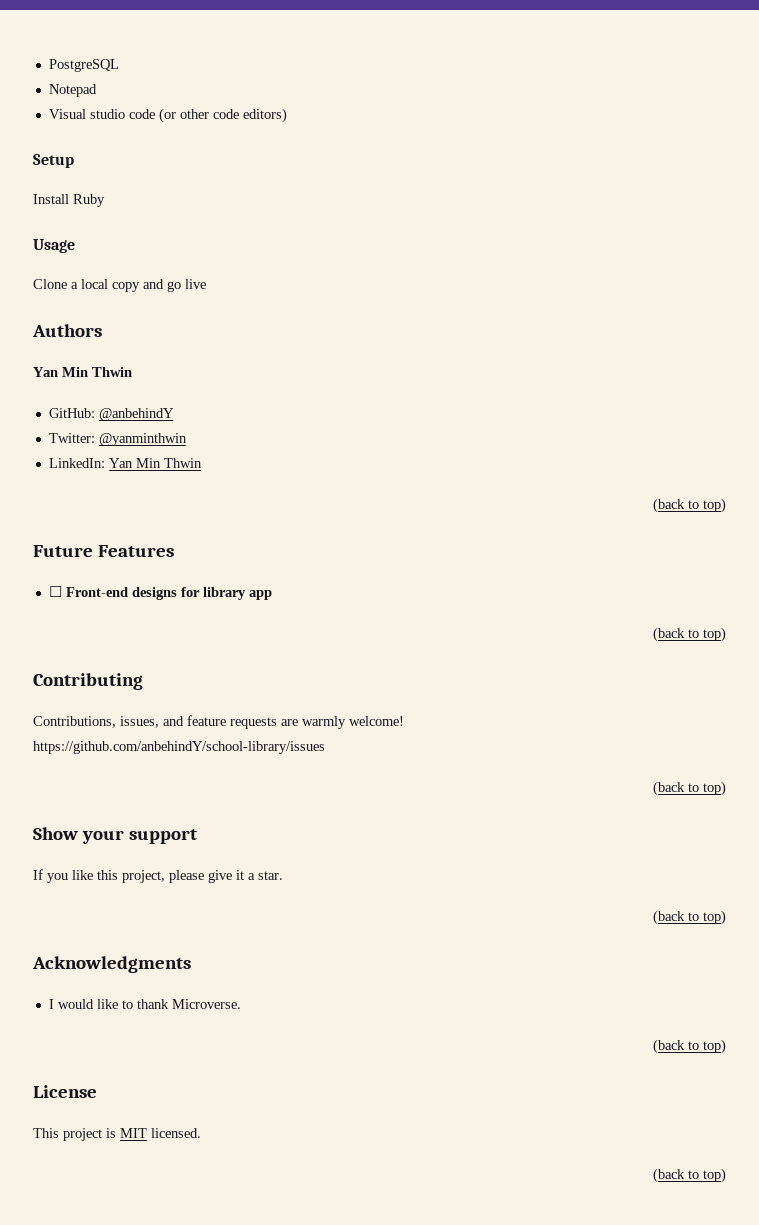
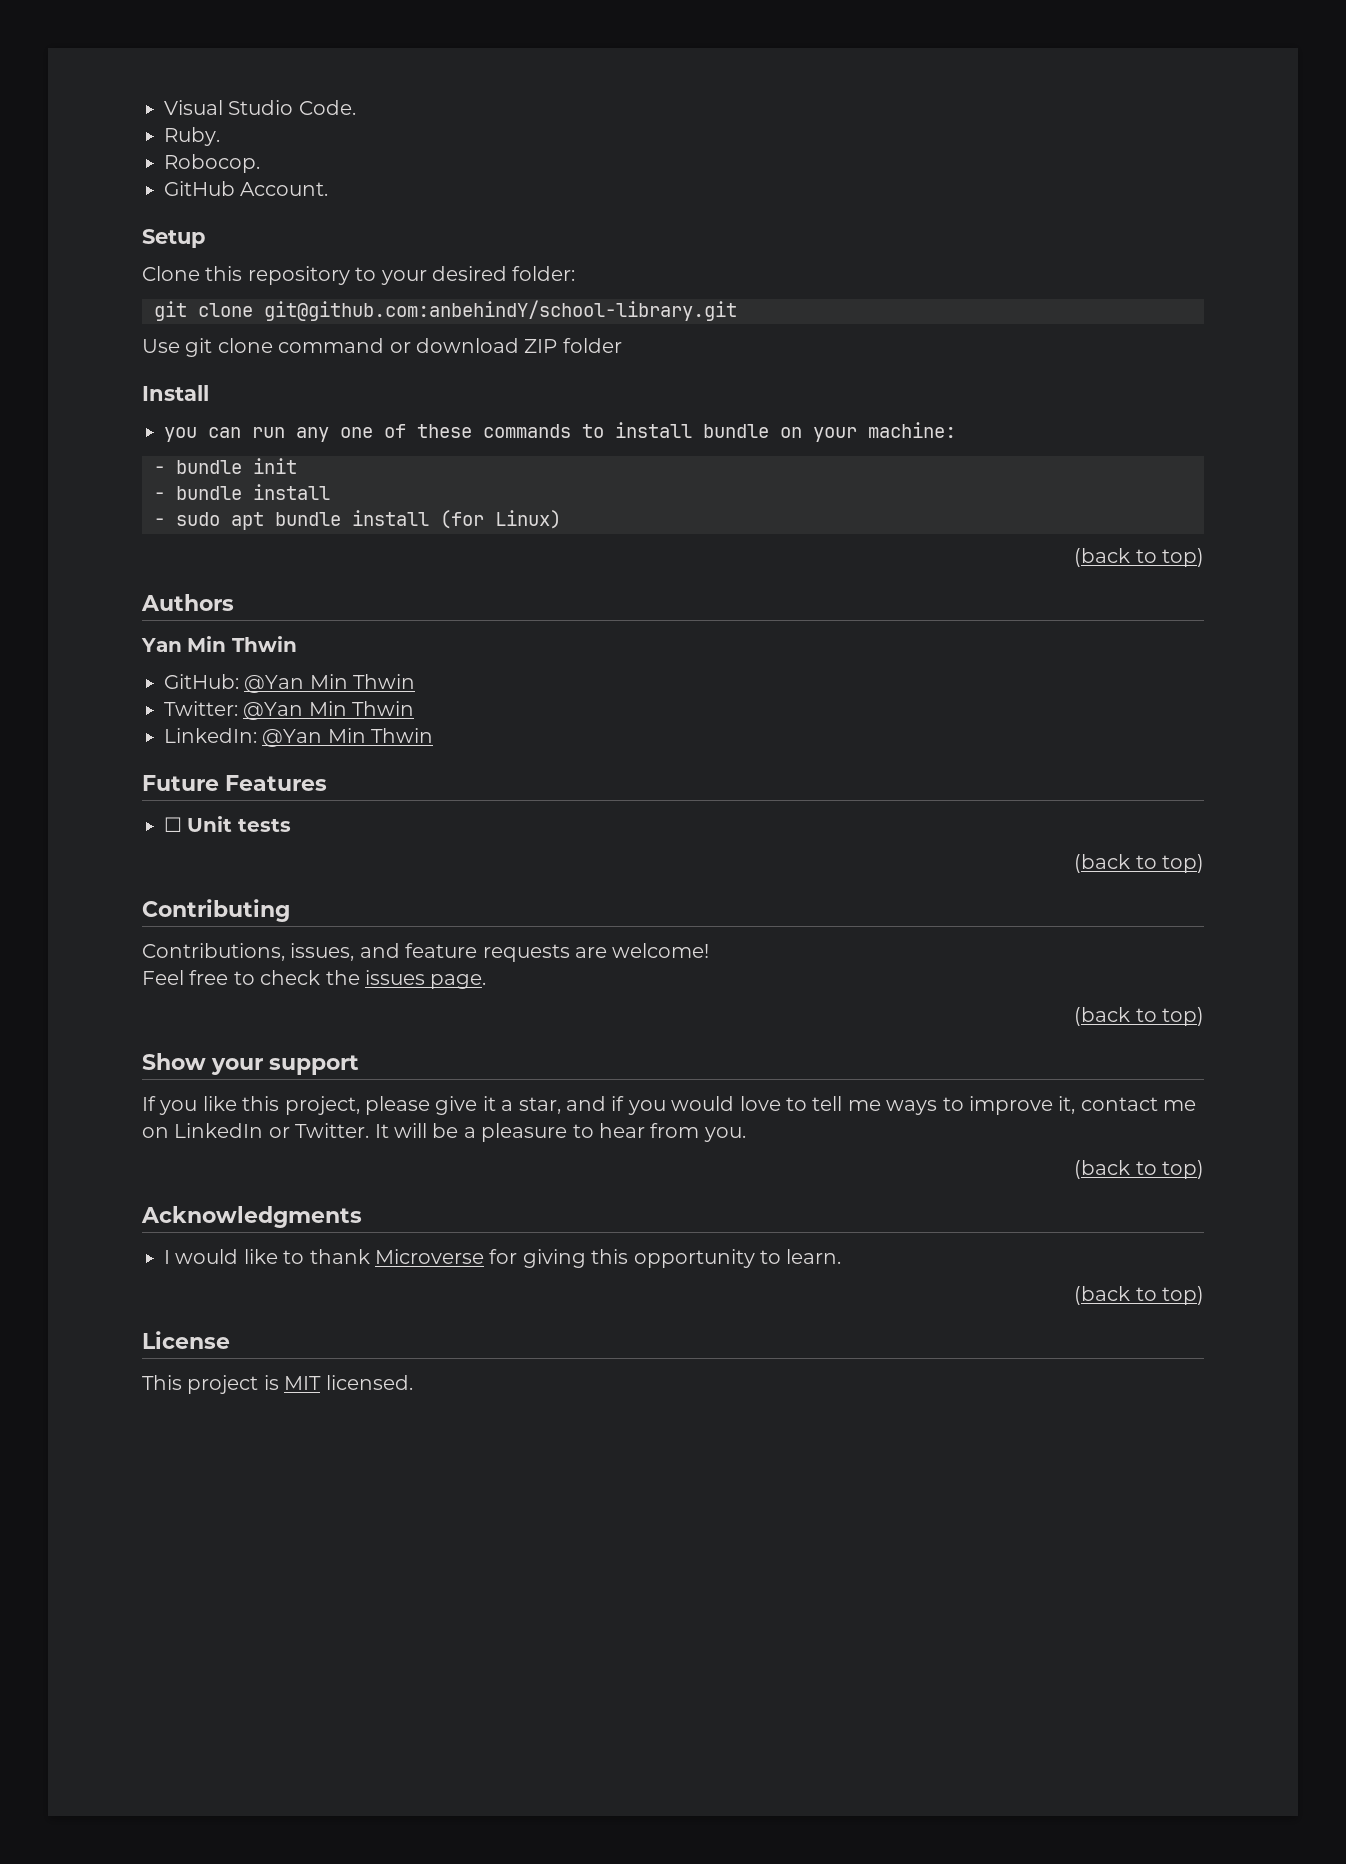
- PostgreSQL
- Notepad
- Visual studio code (or other code editors)
+ Visual Studio Code.
+ Ruby.
+ Robocop.
+ GitHub Account.
  Setup
- Install Ruby
- Usage
- Clone a local copy and go live
+ Clone this repository to your desired folder:
+ git clone git@github.com:anbehindY/school-library.git
+ Use git clone command or download ZIP folder
+ Install
+ you can run any one of these commands to install bundle on your machine:
+ - bundle init
+ - bundle install
+ - sudo apt bundle install (for Linux)
+ (back to top)
- GitHub: @anbehindY
- Twitter: @yanminthwin
- LinkedIn: Yan Min Thwin
- (back to top)
+ GitHub: @Yan Min Thwin
+ Twitter: @Yan Min Thwin
+ LinkedIn: @Yan Min Thwin
  Future Features
- ☐ Front-end designs for library app
+ ☐ Unit tests
- Contributions, issues, and feature requests are warmly welcome!
+ Contributions, issues, and feature requests are welcome!
- https://github.com/anbehindY/school-library/issues
+ Feel free to check the issues page.
- If you like this project, please give it a star.
+ If you like this project, please give it a star, and if you would love to tell me ways to improve it, contact me on LinkedIn or Twitter. It will be a pleasure to hear from you.
- I would like to thank Microverse.
+ I would like to thank Microverse for giving this opportunity to learn.
  This project is MIT licensed.
- (back to top)

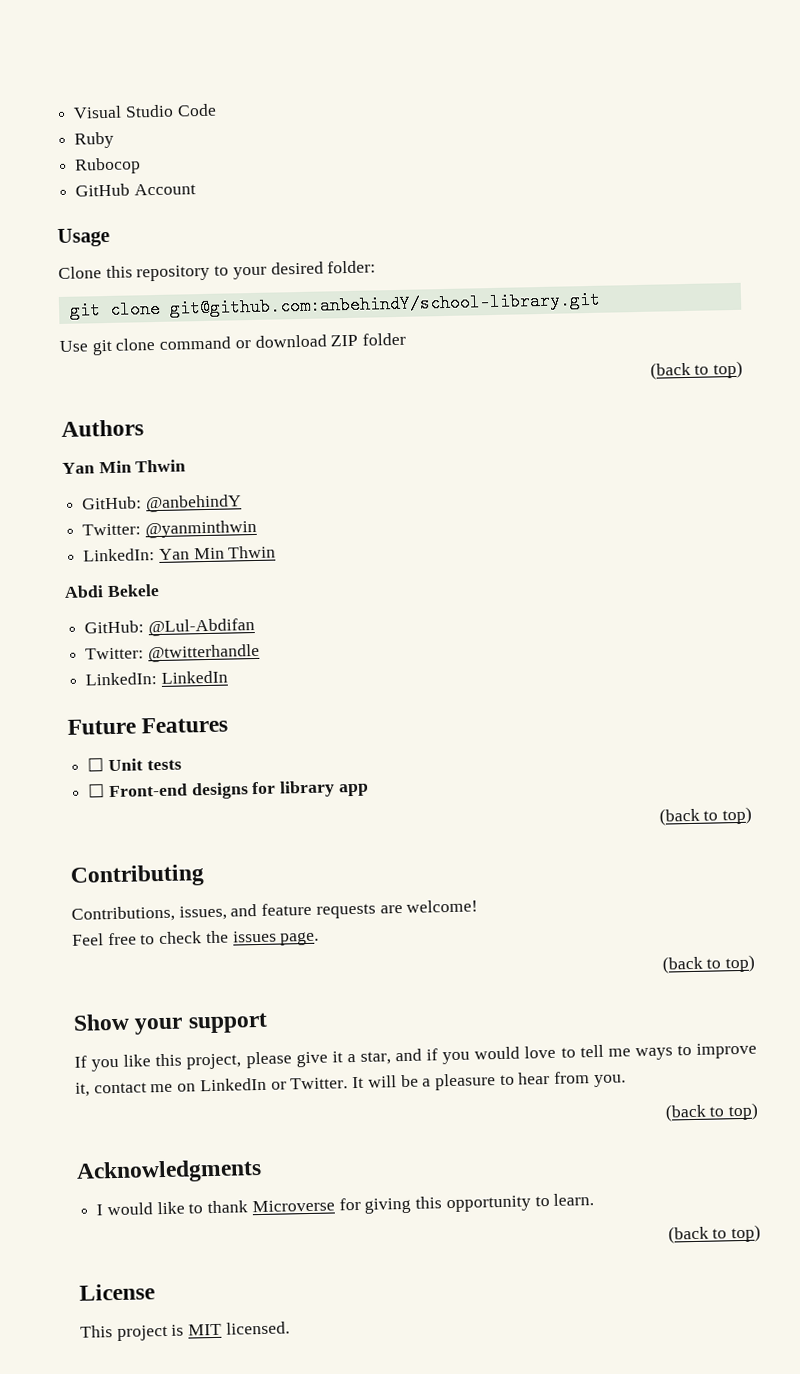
- Visual Studio Code.
- Ruby.
- Robocop.
+ Visual Studio Code
+ Ruby
+ Rubocop
- GitHub Account.
- Setup
+ GitHub Account
+ Usage
- Install
- you can run any one of these commands to install bundle on your machine:
- - bundle init
- - bundle install
- - sudo apt bundle install (for Linux)
- GitHub: @Yan Min Thwin
- Twitter: @Yan Min Thwin
- LinkedIn: @Yan Min Thwin
+ GitHub: @anbehindY
+ Twitter: @yanminthwin
+ LinkedIn: Yan Min Thwin
+ Abdi Bekele
+ GitHub: @Lul-Abdifan
+ Twitter: @twitterhandle
+ LinkedIn: LinkedIn
+ ☐ Front-end designs for library app

